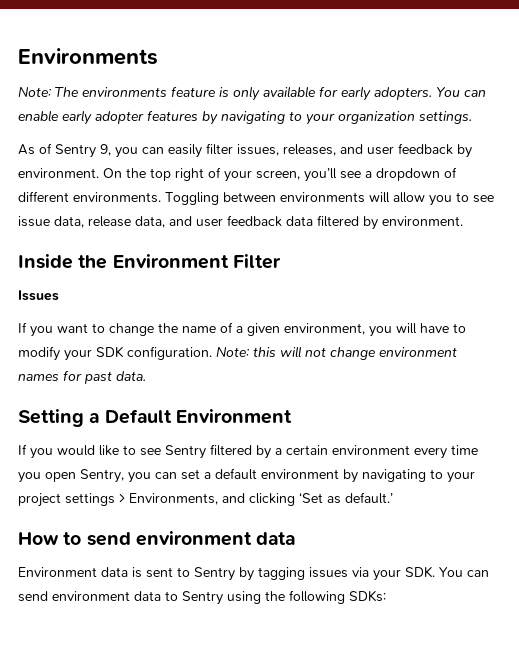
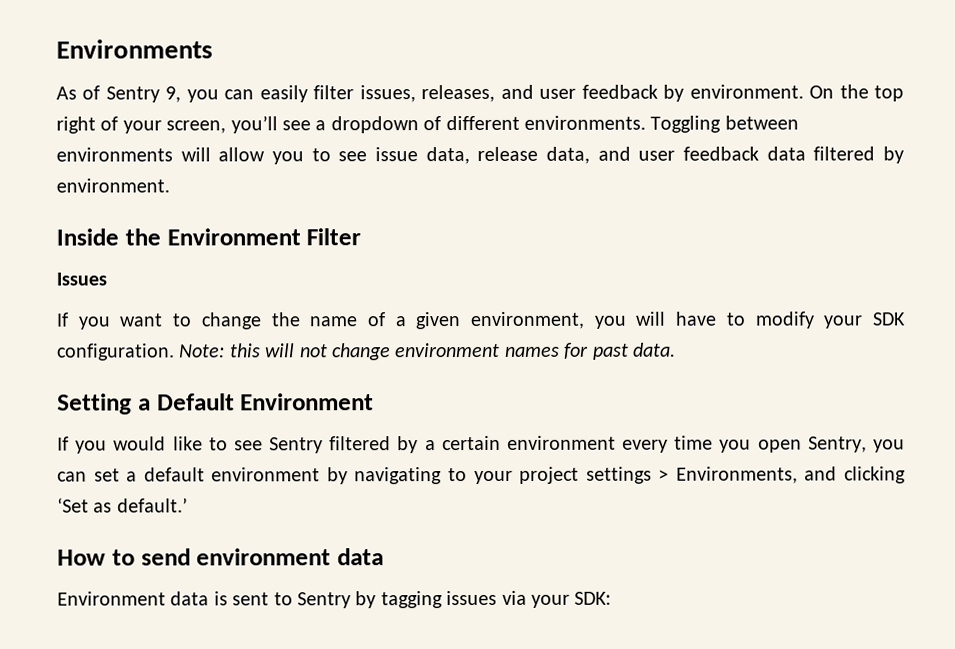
- Note: The environments feature is only available for early adopters. You can enable early adopter features by navigating to your organization settings.
- Environment data is sent to Sentry by tagging issues via your SDK. You can send environment data to Sentry using the following SDKs:
+ Environment data is sent to Sentry by tagging issues via your SDK:

